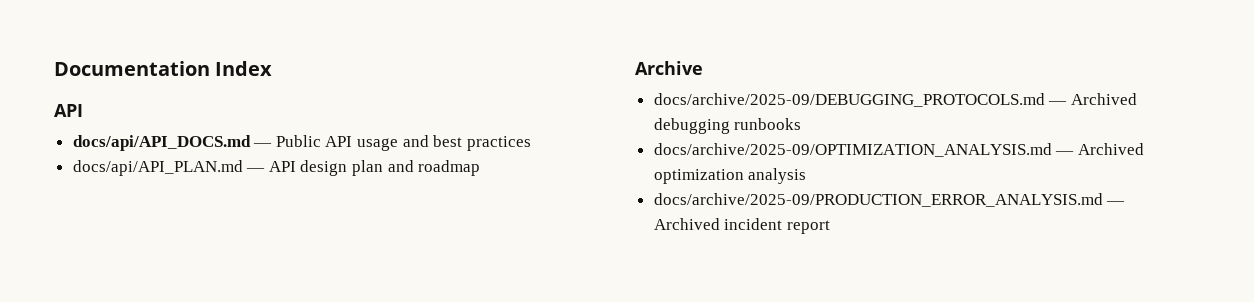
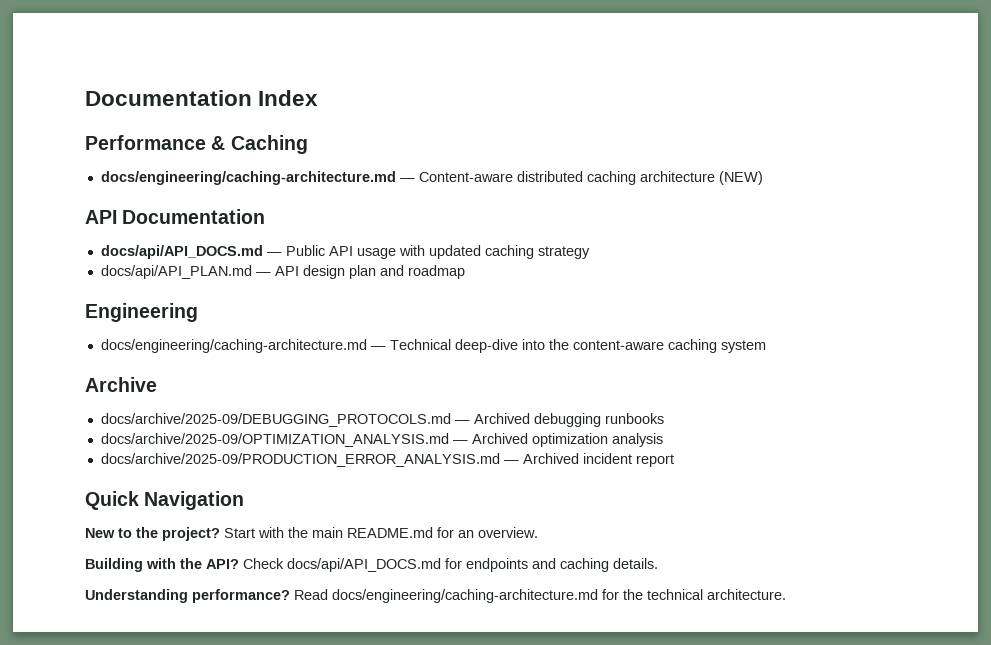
  Documentation Index
- API
+ Performance & Caching
+ docs/engineering/caching-architecture.md — Content-aware distributed caching architecture (NEW)
+ API Documentation
- docs/api/API_DOCS.md — Public API usage and best practices
+ docs/api/API_DOCS.md — Public API usage with updated caching strategy
+ Engineering
+ docs/engineering/caching-architecture.md — Technical deep-dive into the content-aware caching system
+ Quick Navigation
+ New to the project? Start with the main README.md for an overview.
+ Building with the API? Check docs/api/API_DOCS.md for endpoints and caching details.
+ Understanding performance? Read docs/engineering/caching-architecture.md for the technical architecture.

